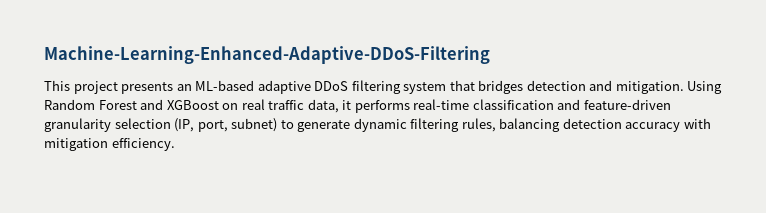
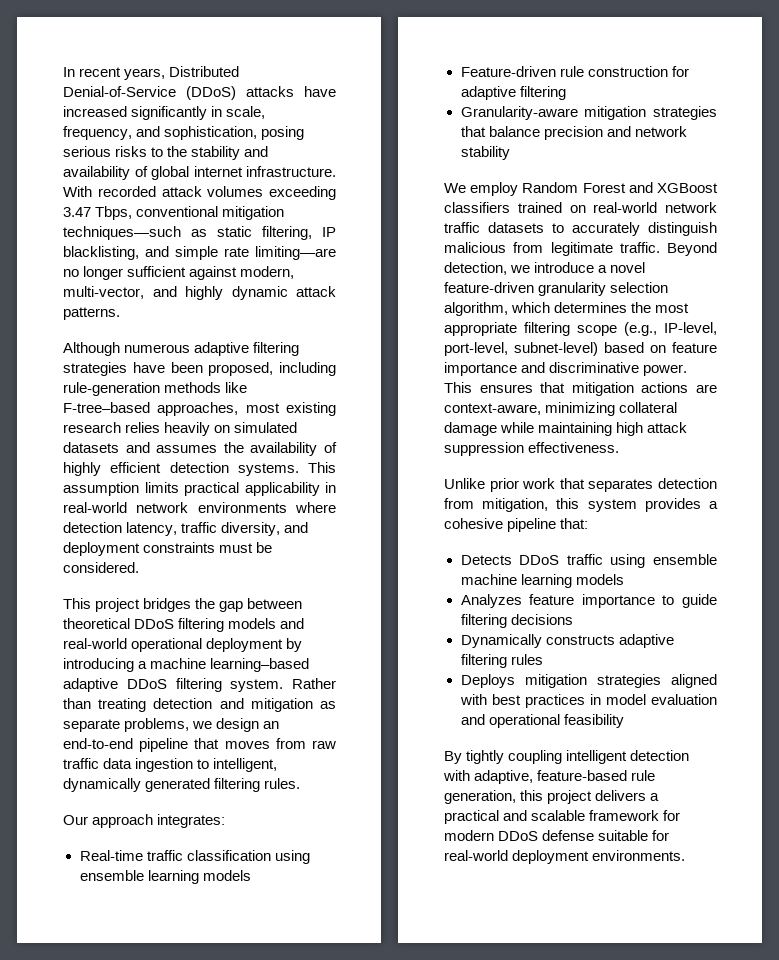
- Machine-Learning-Enhanced-Adaptive-DDoS-Filtering
- This project presents an ML-based adaptive DDoS filtering system that bridges detection and mitigation. Using Random Forest and XGBoost on real traffic data, it performs real-time classification and feature-driven granularity selection (IP, port, subnet) to generate dynamic filtering rules, balancing detection accuracy with mitigation efficiency.
+ In recent years, Distributed Denial-of-Service (DDoS) attacks have increased significantly in scale, frequency, and sophistication, posing serious risks to the stability and availability of global internet infrastructure. With recorded attack volumes exceeding 3.47 Tbps, conventional mitigation techniques—such as static filtering, IP blacklisting, and simple rate limiting—are no longer sufficient against modern, multi-vector, and highly dynamic attack patterns.
+ Although numerous adaptive filtering strategies have been proposed, including rule-generation methods like F-tree–based approaches, most existing research relies heavily on simulated datasets and assumes the availability of highly efficient detection systems. This assumption limits practical applicability in real-world network environments where detection latency, traffic diversity, and deployment constraints must be considered.
+ This project bridges the gap between theoretical DDoS filtering models and real-world operational deployment by introducing a machine learning–based adaptive DDoS filtering system. Rather than treating detection and mitigation as separate problems, we design an end-to-end pipeline that moves from raw traffic data ingestion to intelligent, dynamically generated filtering rules.
+ Our approach integrates:
+ Real-time traffic classification using ensemble learning models
+ Feature-driven rule construction for adaptive filtering
+ Granularity-aware mitigation strategies that balance precision and network stability
+ We employ Random Forest and XGBoost classifiers trained on real-world network traffic datasets to accurately distinguish malicious from legitimate traffic. Beyond detection, we introduce a novel feature-driven granularity selection algorithm, which determines the most appropriate filtering scope (e.g., IP-level, port-level, subnet-level) based on feature importance and discriminative power. This ensures that mitigation actions are context-aware, minimizing collateral damage while maintaining high attack suppression effectiveness.
+ Unlike prior work that separates detection from mitigation, this system provides a cohesive pipeline that:
+ Detects DDoS traffic using ensemble machine learning models
+ Analyzes feature importance to guide filtering decisions
+ Dynamically constructs adaptive filtering rules
+ Deploys mitigation strategies aligned with best practices in model evaluation and operational feasibility
+ By tightly coupling intelligent detection with adaptive, feature-based rule generation, this project delivers a practical and scalable framework for modern DDoS defense suitable for real-world deployment environments.

